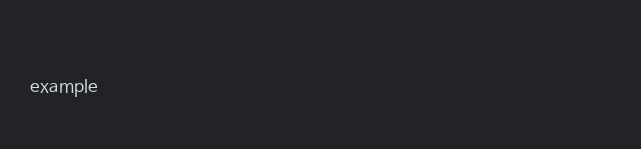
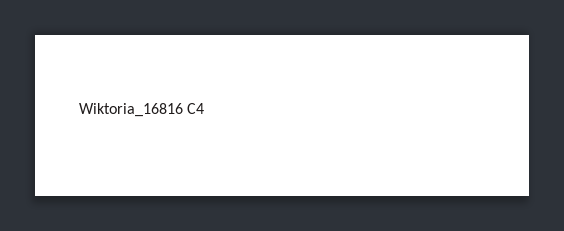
- example
+ Wiktoria_16816 C4

